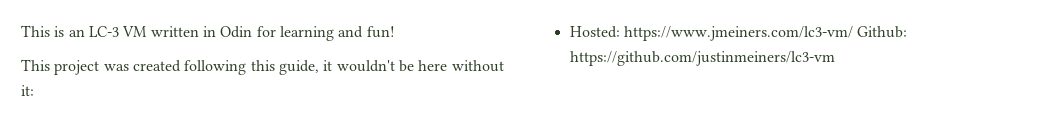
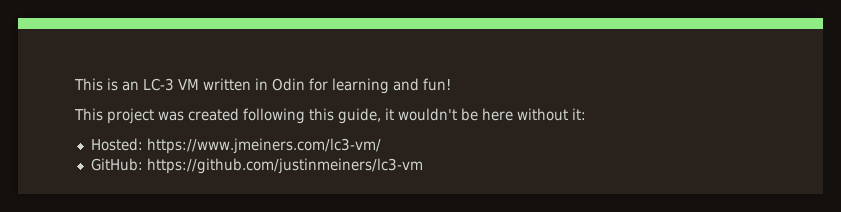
- Hosted: https://www.jmeiners.com/lc3-vm/ Github: https://github.com/justinmeiners/lc3-vm
+ Hosted: https://www.jmeiners.com/lc3-vm/
+ GitHub: https://github.com/justinmeiners/lc3-vm

